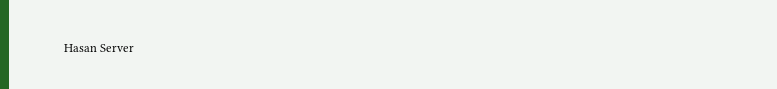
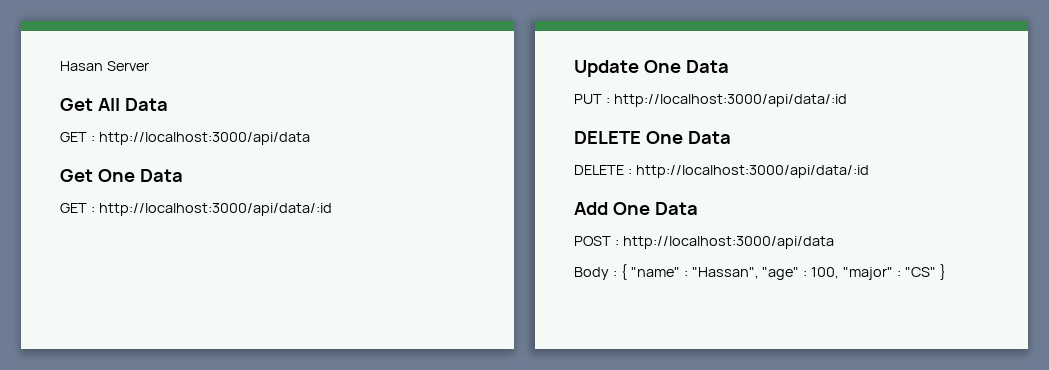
+ Get All Data
+ GET : http://localhost:3000/api/data
+ Get One Data
+ GET : http://localhost:3000/api/data/:id
+ Update One Data
+ PUT : http://localhost:3000/api/data/:id
+ DELETE One Data
+ DELETE : http://localhost:3000/api/data/:id
+ Add One Data
+ POST : http://localhost:3000/api/data
+ Body : { "name" : "Hassan", "age" : 100, "major" : "CS" }

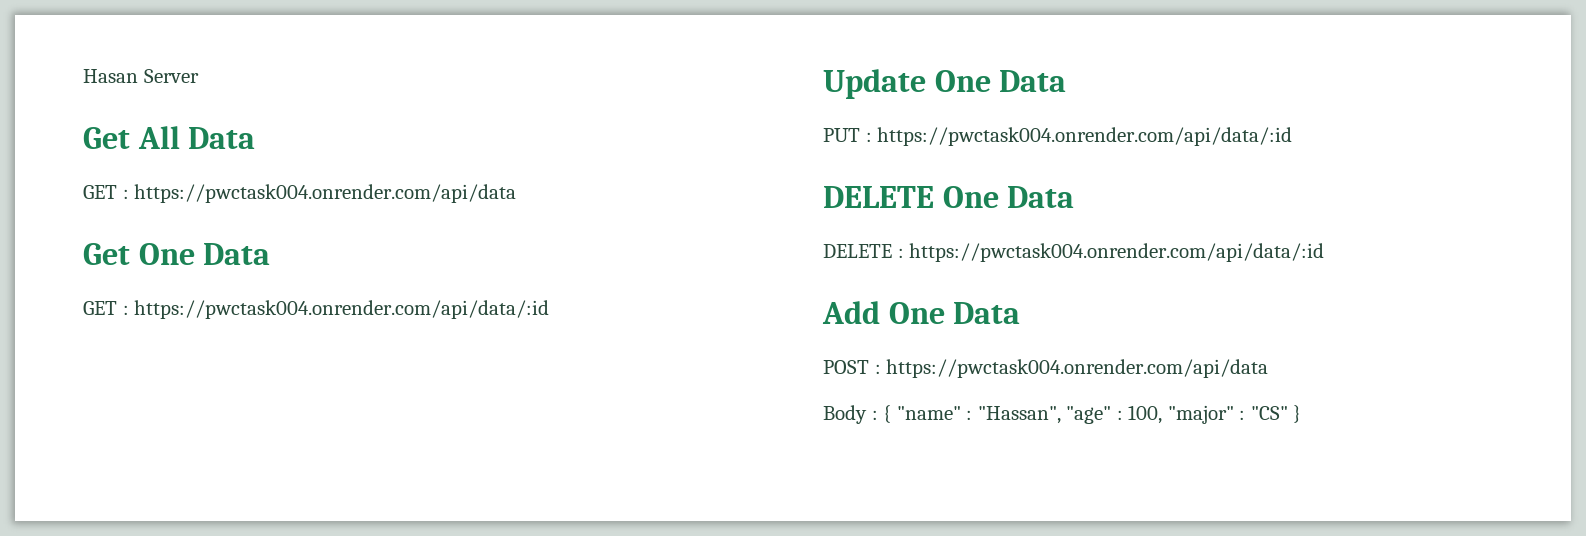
- GET : http://localhost:3000/api/data
+ GET : https://pwctask004.onrender.com/api/data
- GET : http://localhost:3000/api/data/:id
+ GET : https://pwctask004.onrender.com/api/data/:id
- PUT : http://localhost:3000/api/data/:id
+ PUT : https://pwctask004.onrender.com/api/data/:id
- DELETE : http://localhost:3000/api/data/:id
+ DELETE : https://pwctask004.onrender.com/api/data/:id
- POST : http://localhost:3000/api/data
+ POST : https://pwctask004.onrender.com/api/data

